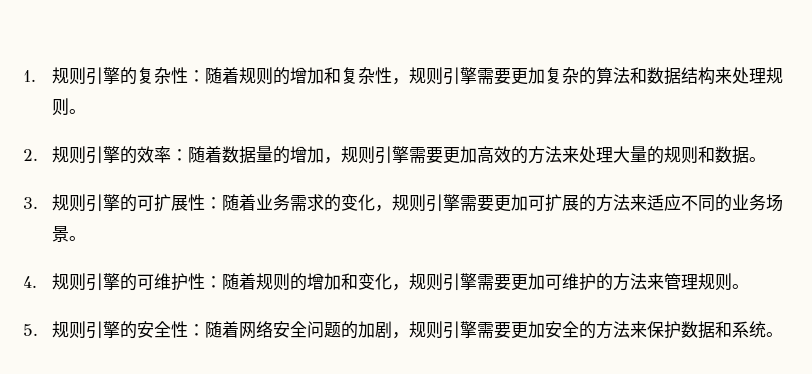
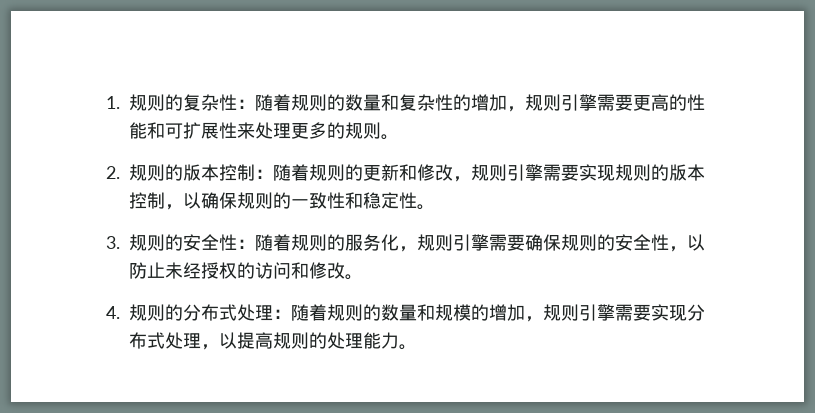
- 1.规则引擎的复杂性：随着规则的增加和复杂性，规则引擎需要更加复杂的算法和数据结构来处理规则。
- 2.规则引擎的效率：随着数据量的增加，规则引擎需要更加高效的方法来处理大量的规则和数据。
- 3.规则引擎的可扩展性：随着业务需求的变化，规则引擎需要更加可扩展的方法来适应不同的业务场景。
- 4.规则引擎的可维护性：随着规则的增加和变化，规则引擎需要更加可维护的方法来管理规则。
- 5.规则引擎的安全性：随着网络安全问题的加剧，规则引擎需要更加安全的方法来保护数据和系统。
+ 1.规则的复杂性：随着规则的数量和复杂性的增加，规则引擎需要更高的性能和可扩展性来处理更多的规则。
+ 2.规则的版本控制：随着规则的更新和修改，规则引擎需要实现规则的版本控制，以确保规则的一致性和稳定性。
+ 3.规则的安全性：随着规则的服务化，规则引擎需要确保规则的安全性，以防止未经授权的访问和修改。
+ 4.规则的分布式处理：随着规则的数量和规模的增加，规则引擎需要实现分布式处理，以提高规则的处理能力。

